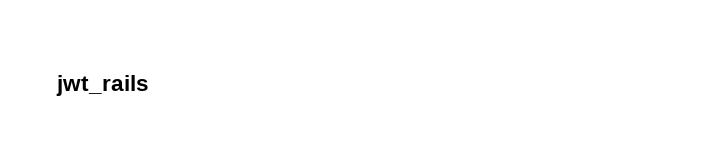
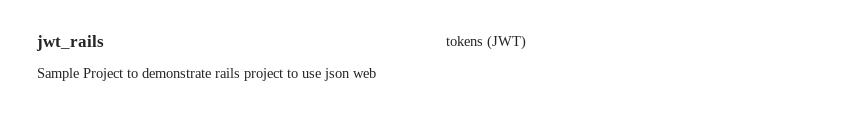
+ Sample Project to demonstrate rails project to use json web tokens (JWT)

